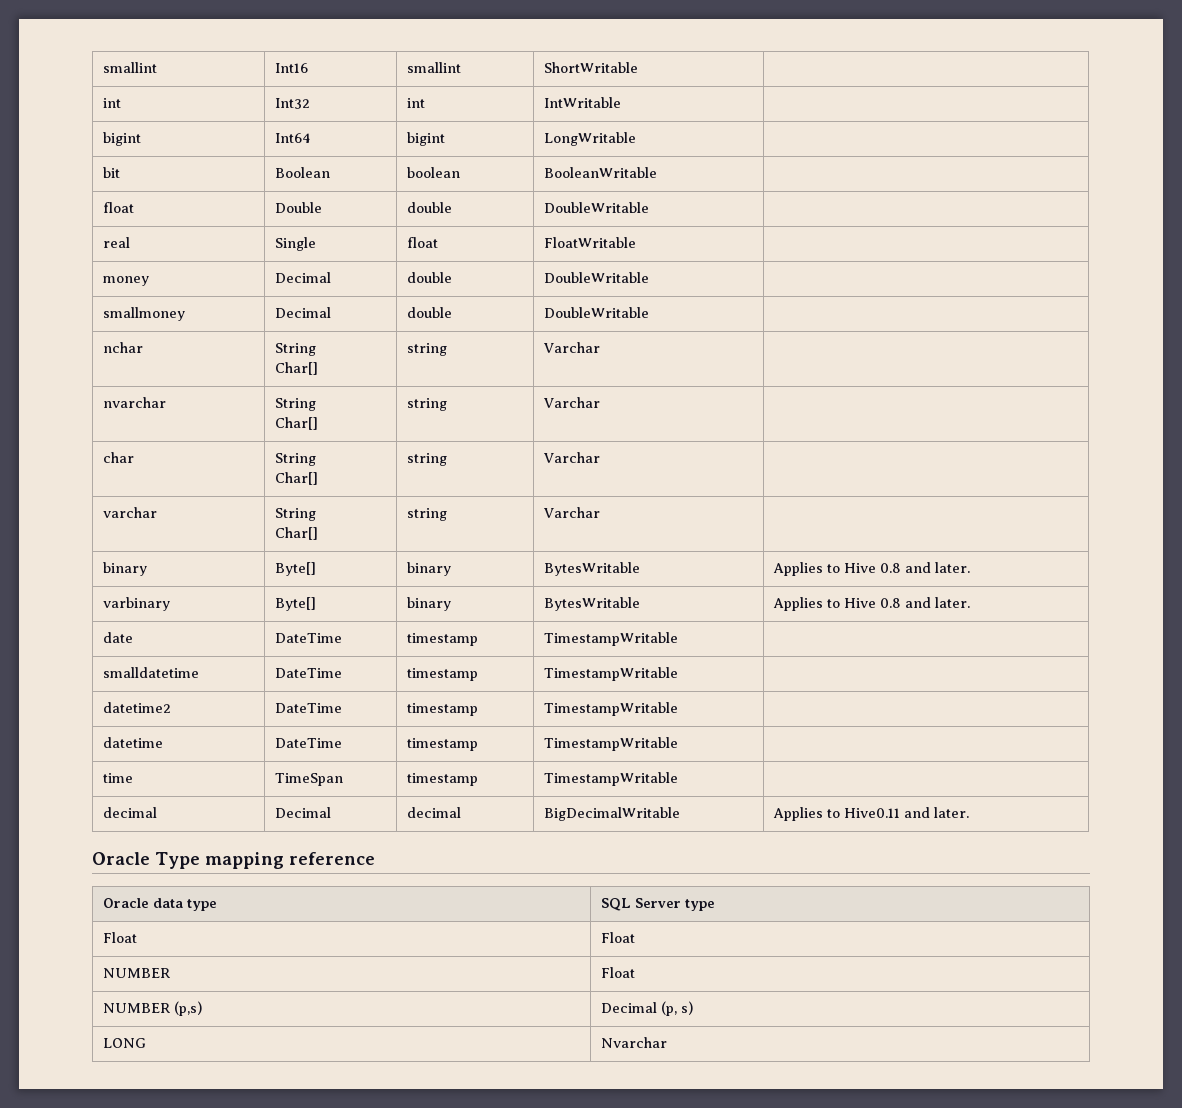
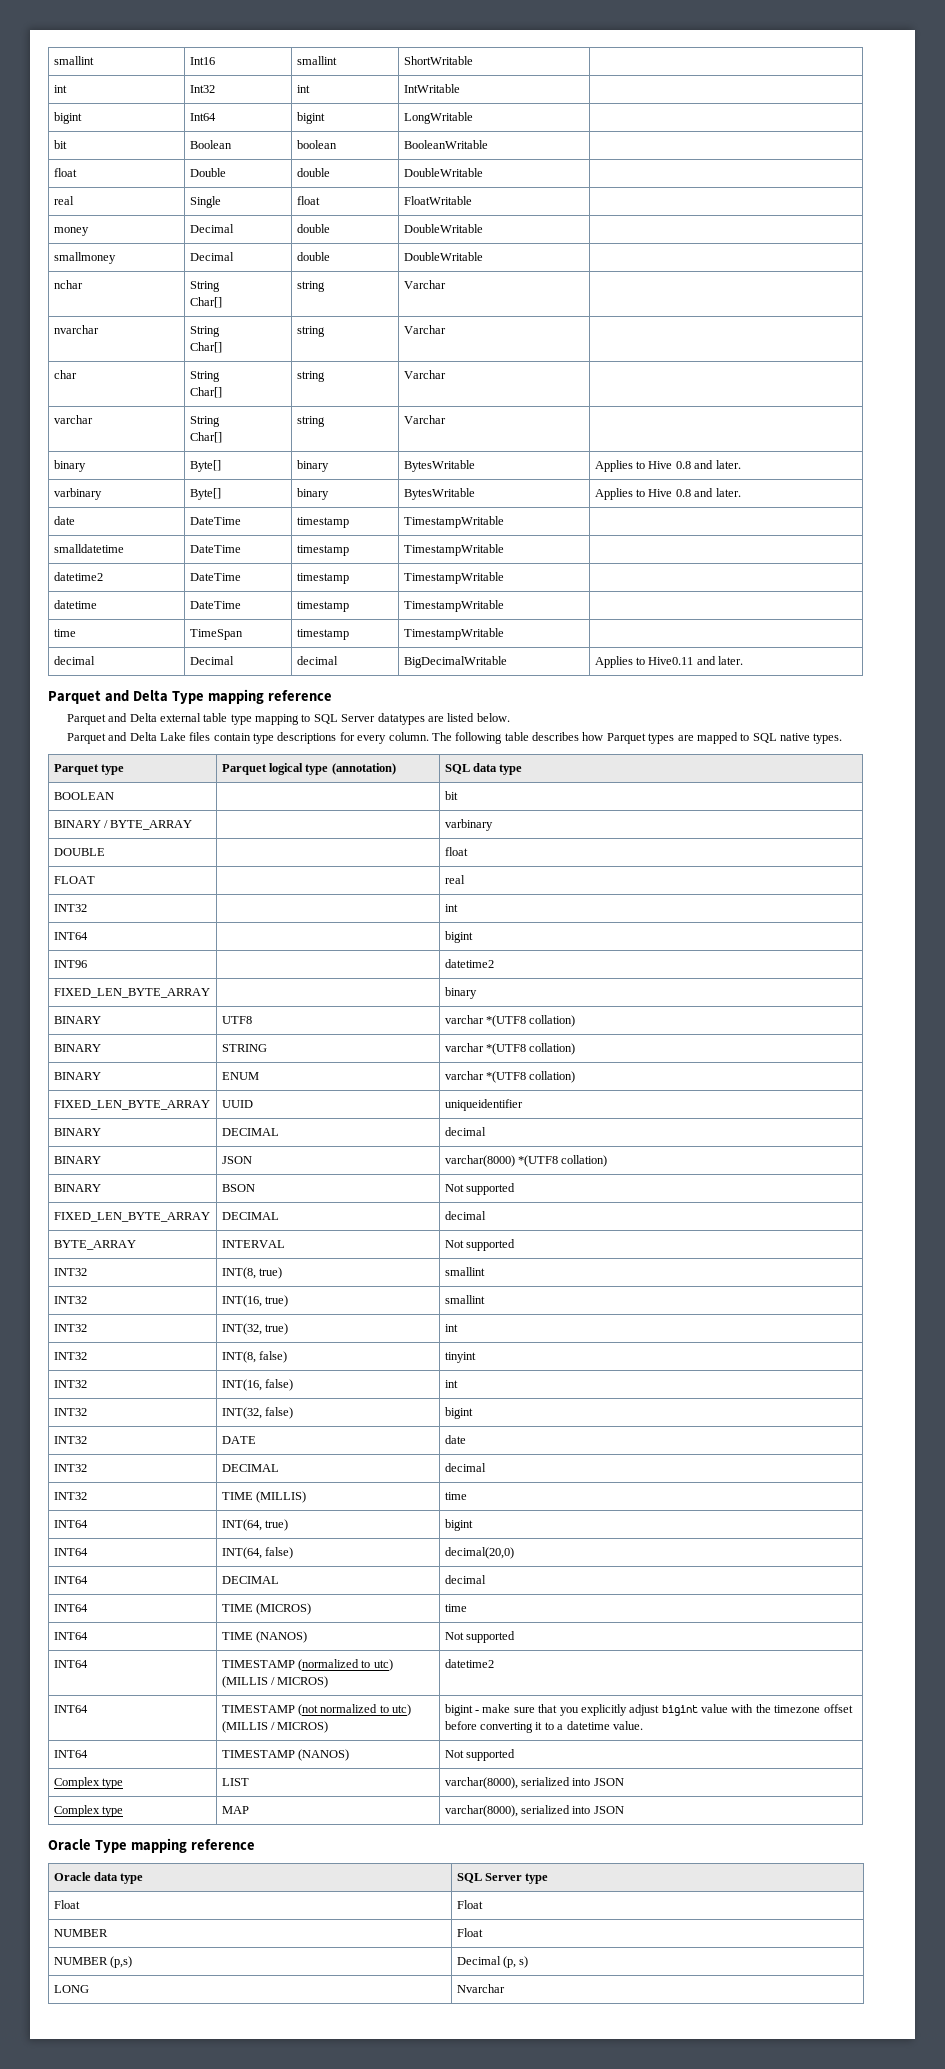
+ Parquet and Delta Type mapping reference
+ Parquet and Delta external table type mapping to SQL Server datatypes are listed below.
+ Parquet and Delta Lake files contain type descriptions for every column. The following table describes how Parquet types are mapped to SQL native types.
+ Parquet type | Parquet logical type (annotation) | SQL data type
+ BOOLEAN | | bit
+ BINARY / BYTE_ARRAY | | varbinary
+ DOUBLE | | float
+ FLOAT | | real
+ INT32 | | int
+ INT64 | | bigint
+ INT96 | | datetime2
+ FIXED_LEN_BYTE_ARRAY | | binary
+ BINARY | UTF8 | varchar *(UTF8 collation)
+ BINARY | STRING | varchar *(UTF8 collation)
+ BINARY | ENUM | varchar *(UTF8 collation)
+ FIXED_LEN_BYTE_ARRAY | UUID | uniqueidentifier
+ BINARY | DECIMAL | decimal
+ BINARY | JSON | varchar(8000) *(UTF8 collation)
+ BINARY | BSON | Not supported
+ FIXED_LEN_BYTE_ARRAY | DECIMAL | decimal
+ BYTE_ARRAY | INTERVAL | Not supported
+ INT32 | INT(8, true) | smallint
+ INT32 | INT(16, true) | smallint
+ INT32 | INT(32, true) | int
+ INT32 | INT(8, false) | tinyint
+ INT32 | INT(16, false) | int
+ INT32 | INT(32, false) | bigint
+ INT32 | DATE | date
+ INT32 | DECIMAL | decimal
+ INT32 | TIME (MILLIS) | time
+ INT64 | INT(64, true) | bigint
+ INT64 | INT(64, false) | decimal(20,0)
+ INT64 | DECIMAL | decimal
+ INT64 | TIME (MICROS) | time
+ INT64 | TIME (NANOS) | Not supported
+ INT64 | TIMESTAMP (normalized to utc) (MILLIS / MICROS) | datetime2
+ INT64 | TIMESTAMP (not normalized to utc) (MILLIS / MICROS) | bigint - make sure that you explicitly adjust bigint value with the timezone offset before converting it to a datetime value.
+ INT64 | TIMESTAMP (NANOS) | Not supported
+ Complex type | LIST | varchar(8000), serialized into JSON
+ Complex type | MAP | varchar(8000), serialized into JSON

